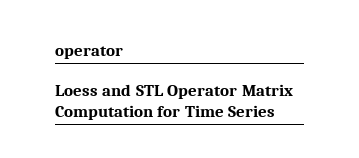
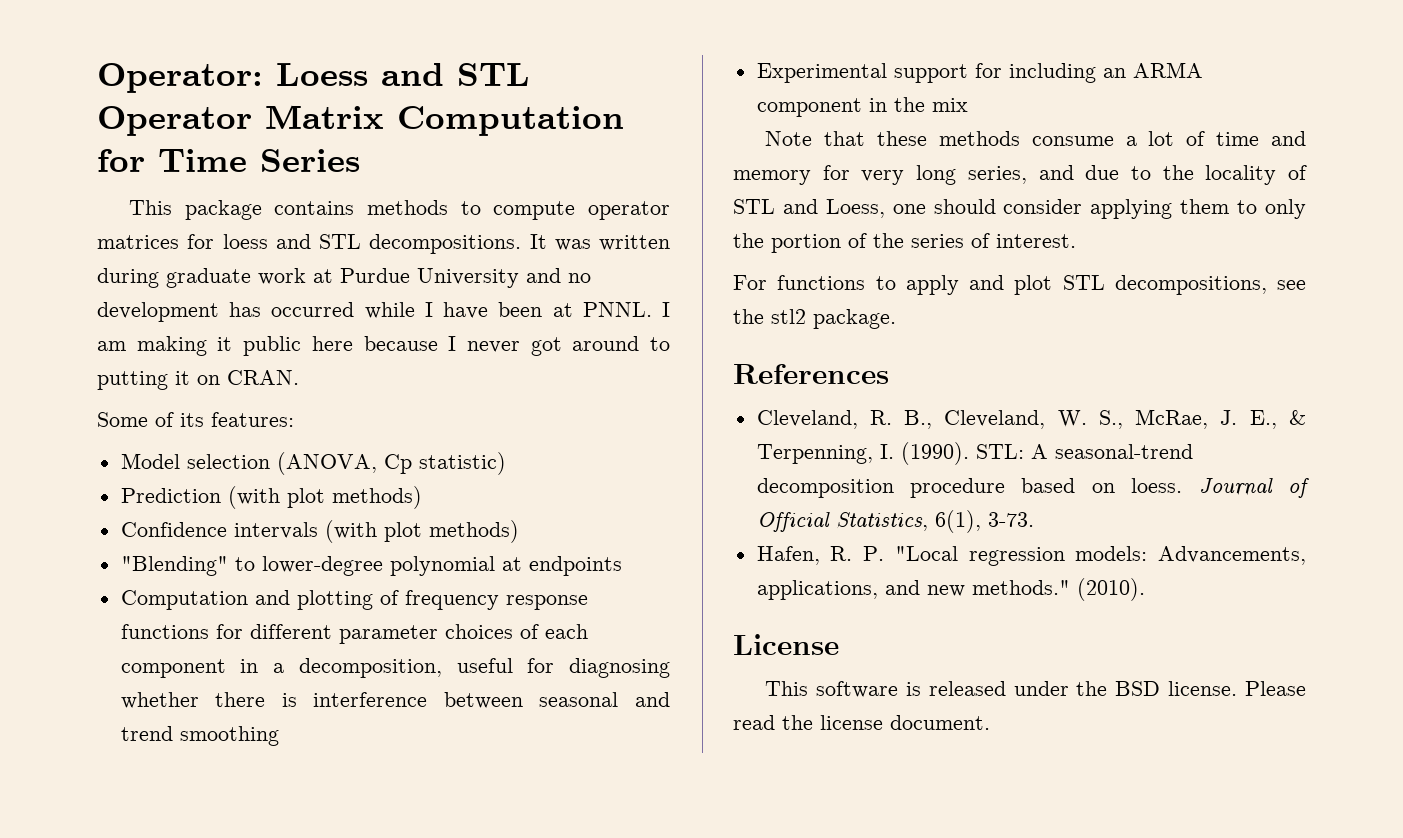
- operator
- Loess and STL Operator Matrix Computation for Time Series
+ Operator: Loess and STL Operator Matrix Computation for Time Series
+ This package contains methods to compute operator matrices for loess and STL decompositions. It was written during graduate work at Purdue University and no development has occurred while I have been at PNNL. I am making it public here because I never got around to putting it on CRAN.
+ Some of its features:
+ Model selection (ANOVA, Cp statistic)
+ Prediction (with plot methods)
+ Confidence intervals (with plot methods)
+ "Blending" to lower-degree polynomial at endpoints
+ Computation and plotting of frequency response functions for different parameter choices of each component in a decomposition, useful for diagnosing whether there is interference between seasonal and trend smoothing
+ Experimental support for including an ARMA component in the mix
+ Note that these methods consume a lot of time and memory for very long series, and due to the locality of STL and Loess, one should consider applying them to only the portion of the series of interest.
+ For functions to apply and plot STL decompositions, see the stl2 package.
+ References
+ Cleveland, R. B., Cleveland, W. S., McRae, J. E., & Terpenning, I. (1990). STL: A seasonal-trend decomposition procedure based on loess. Journal of Official Statistics, 6(1), 3-73.
+ Hafen, R. P. "Local regression models: Advancements, applications, and new methods." (2010).
+ License
+ This software is released under the BSD license. Please read the license document.

